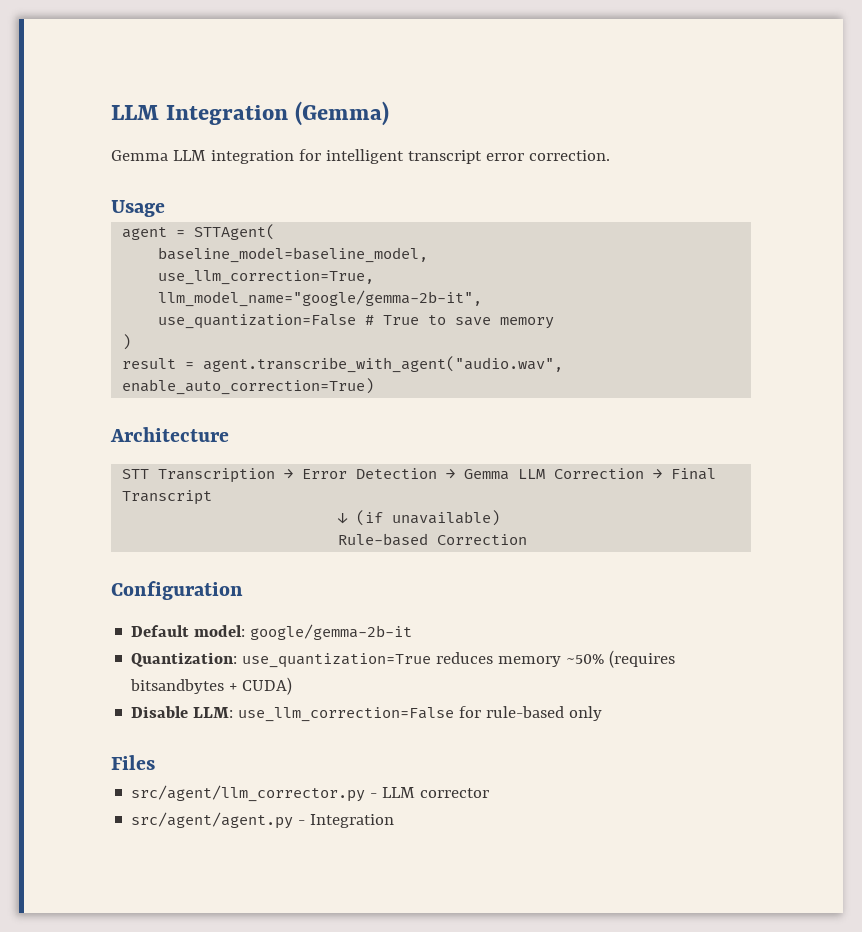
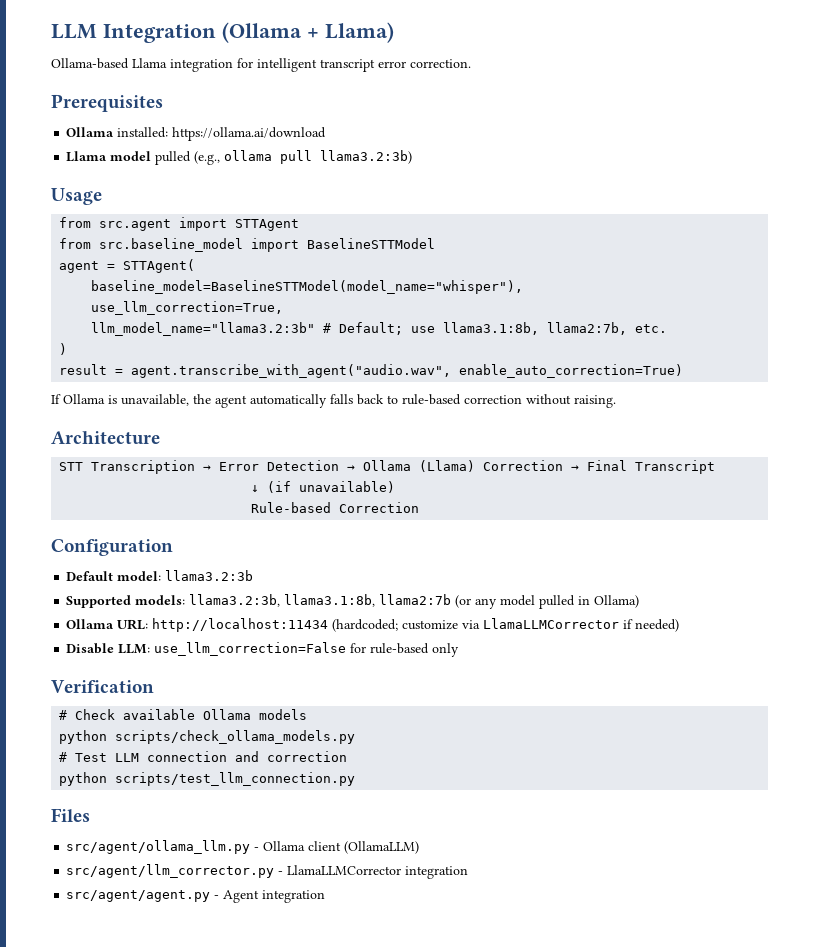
- LLM Integration (Gemma)
- Gemma LLM integration for intelligent transcript error correction.
+ LLM Integration (Ollama + Llama)
+ Ollama-based Llama integration for intelligent transcript error correction.
+ Prerequisites
+ Ollama installed: https://ollama.ai/download
+ Llama model pulled (e.g., ollama pull llama3.2:3b)
  Usage
+ from src.agent import STTAgent
+ from src.baseline_model import BaselineSTTModel
- baseline_model=baseline_model,
+ baseline_model=BaselineSTTModel(model_name="whisper"),
- llm_model_name="google/gemma-2b-it",
- use_quantization=False # True to save memory
+ llm_model_name="llama3.2:3b" # Default; use llama3.1:8b, llama2:7b, etc.
+ If Ollama is unavailable, the agent automatically falls back to rule-based correction without raising.
- STT Transcription → Error Detection → Gemma LLM Correction → Final Transcript
+ STT Transcription → Error Detection → Ollama (Llama) Correction → Final Transcript
- Default model: google/gemma-2b-it
- Quantization: use_quantization=True reduces memory ~50% (requires bitsandbytes + CUDA)
+ Default model: llama3.2:3b
+ Supported models: llama3.2:3b, llama3.1:8b, llama2:7b (or any model pulled in Ollama)
+ Ollama URL: http://localhost:11434 (hardcoded; customize via LlamaLLMCorrector if needed)
+ Verification
+ # Check available Ollama models
+ python scripts/check_ollama_models.py
+ # Test LLM connection and correction
+ python scripts/test_llm_connection.py
  Files
+ src/agent/ollama_llm.py - Ollama client (OllamaLLM)
- src/agent/llm_corrector.py - LLM corrector
+ src/agent/llm_corrector.py - LlamaLLMCorrector integration
- src/agent/agent.py - Integration
+ src/agent/agent.py - Agent integration

